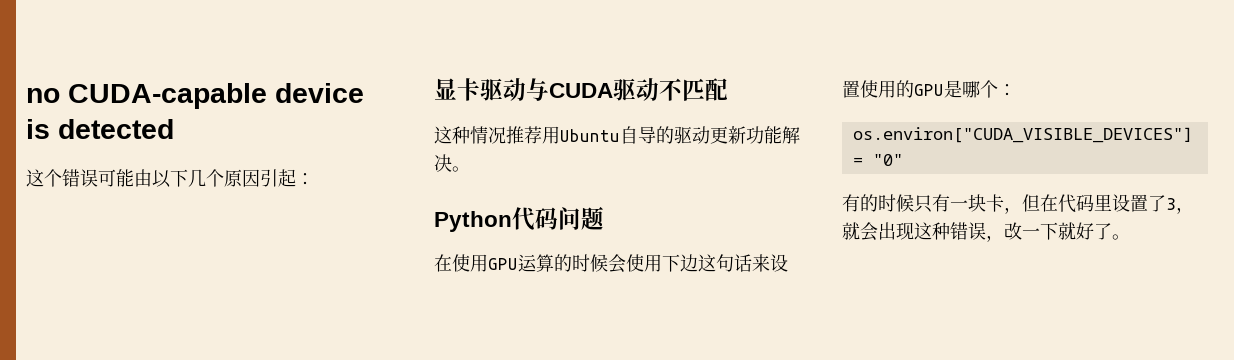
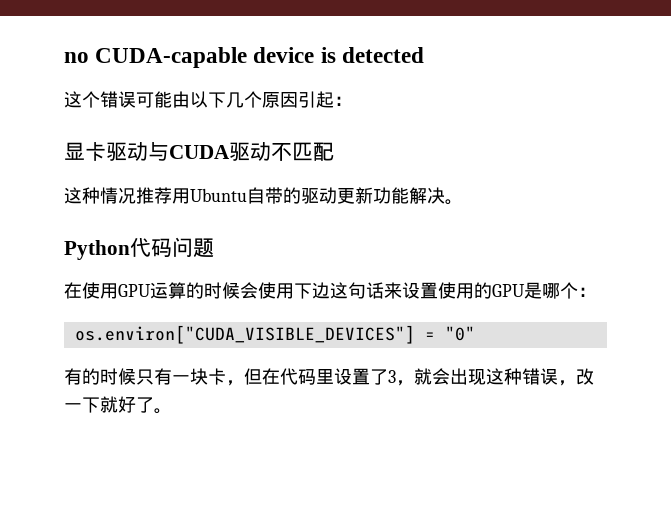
- 这种情况推荐用Ubuntu自导的驱动更新功能解决。
+ 这种情况推荐用Ubuntu自带的驱动更新功能解决。

